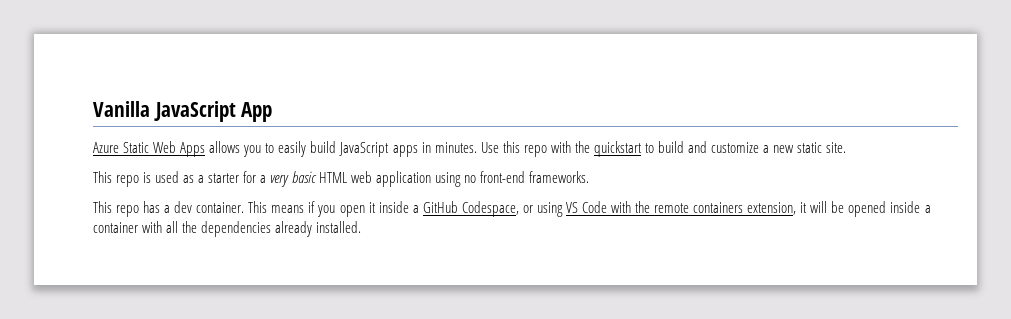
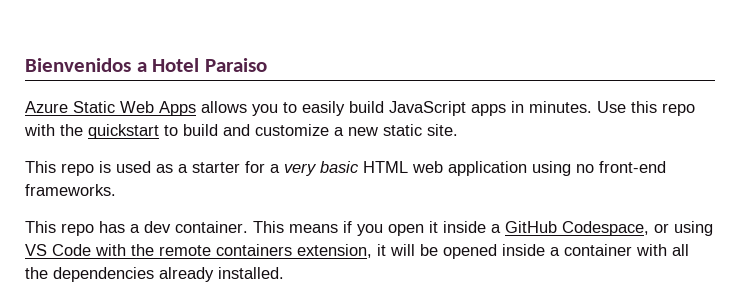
- Vanilla JavaScript App
+ Bienvenidos a Hotel Paraiso

